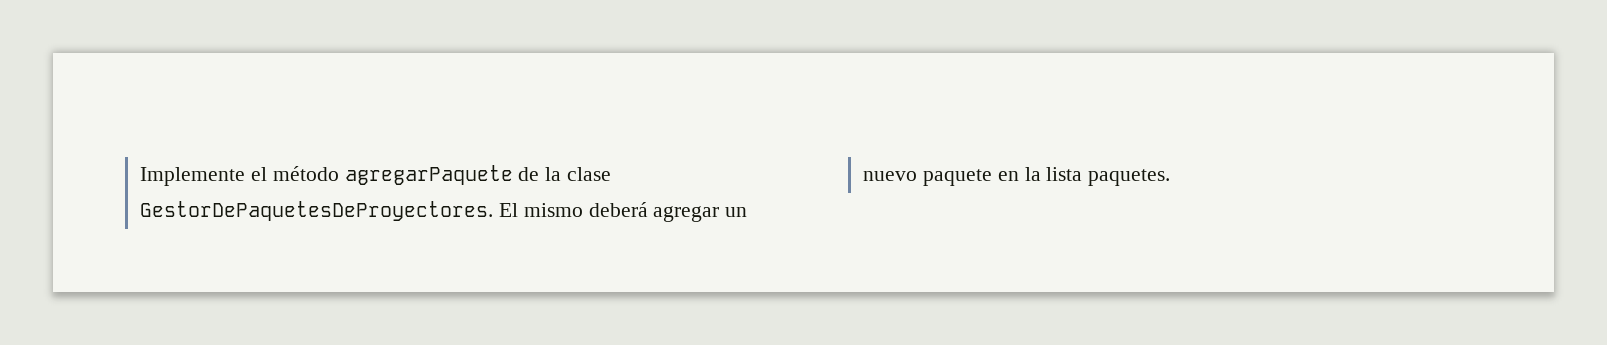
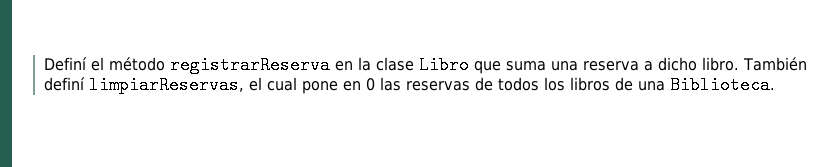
- Implemente el método agregarPaquete de la clase GestorDePaquetesDeProyectores. El mismo deberá agregar un nuevo paquete en la lista paquetes.
+ Definí el método registrarReserva en la clase Libro que suma una reserva a dicho libro. También definí limpiarReservas, el cual pone en 0 las reservas de todos los libros de una Biblioteca.

